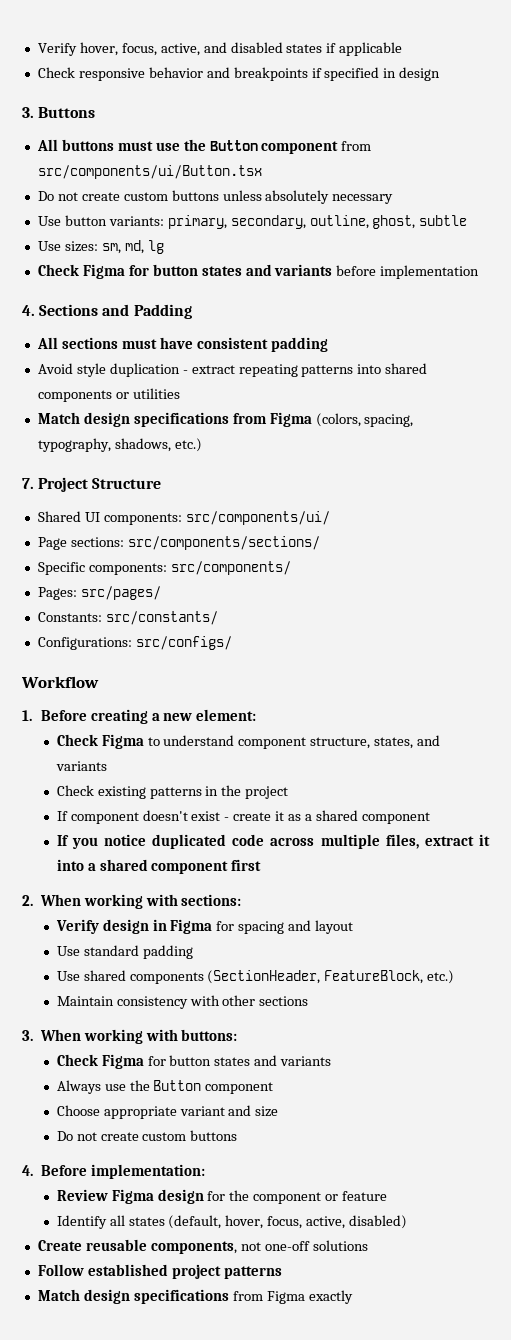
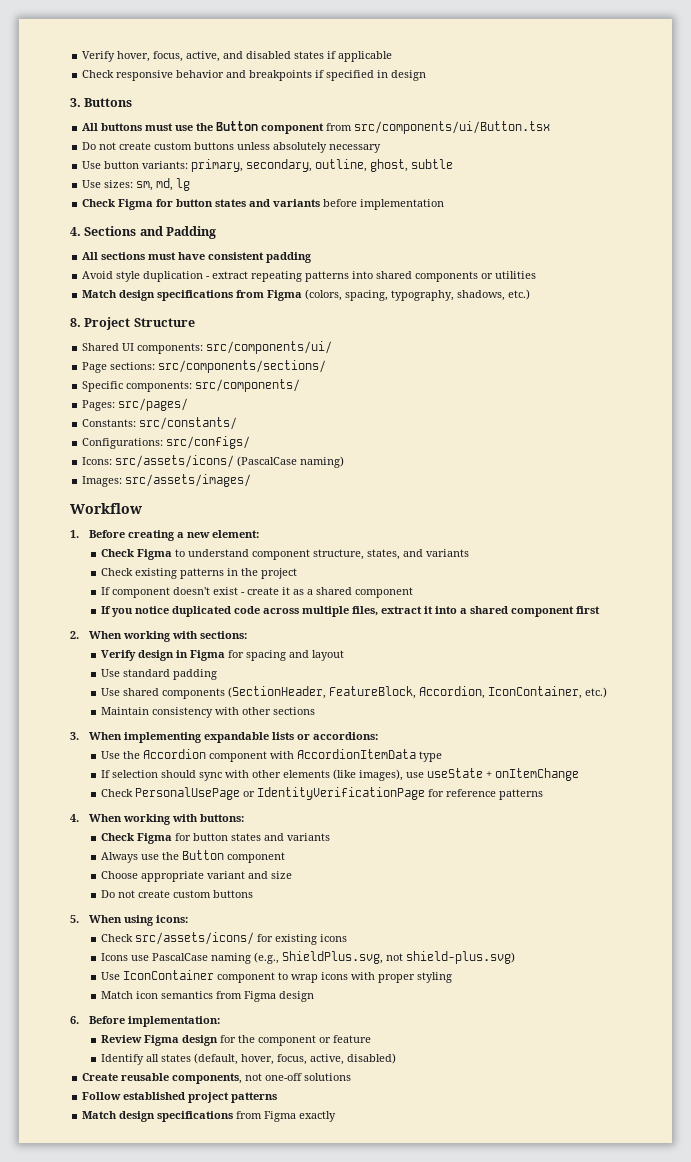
- 7. Project Structure
+ 8. Project Structure
+ Icons: src/assets/icons/ (PascalCase naming)
+ Images: src/assets/images/
- Use shared components (SectionHeader, FeatureBlock, etc.)
+ Use shared components (SectionHeader, FeatureBlock, Accordion, IconContainer, etc.)
- 3. When working with buttons:
+ 3. When implementing expandable lists or accordions:
+ Use the Accordion component with AccordionItemData type
+ If selection should sync with other elements (like images), use useState + onItemChange
+ Check PersonalUsePage or IdentityVerificationPage for reference patterns
+ 4. When working with buttons:
- 4. Before implementation:
+ 5. When using icons:
+ Check src/assets/icons/ for existing icons
+ Icons use PascalCase naming (e.g., ShieldPlus.svg, not shield-plus.svg)
+ Use IconContainer component to wrap icons with proper styling
+ Match icon semantics from Figma design
+ 6. Before implementation:

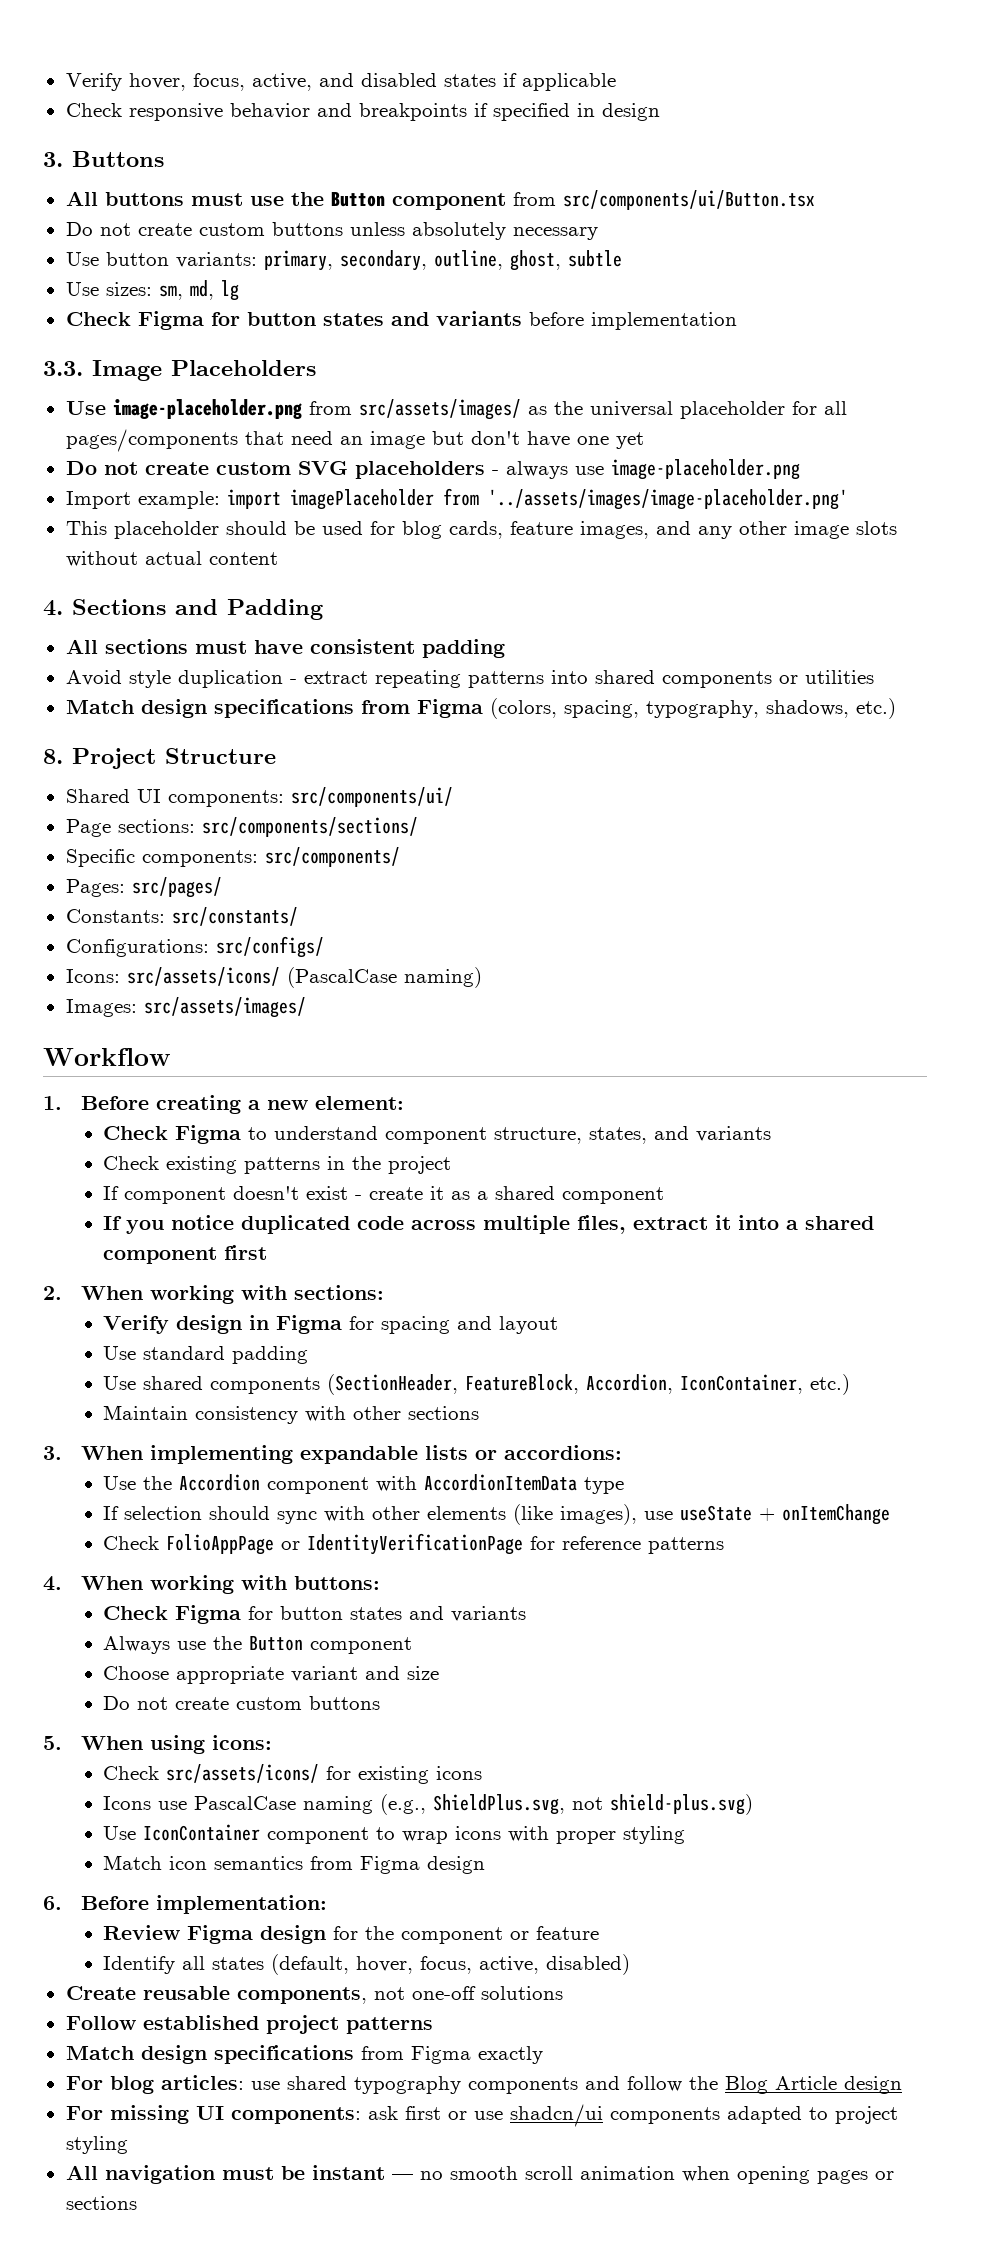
+ 3.3. Image Placeholders
+ Use image-placeholder.png from src/assets/images/ as the universal placeholder for all pages/components that need an image but don't have one yet
+ Do not create custom SVG placeholders - always use image-placeholder.png
+ Import example: import imagePlaceholder from '../assets/images/image-placeholder.png'
+ This placeholder should be used for blog cards, feature images, and any other image slots without actual content
- Check PersonalUsePage or IdentityVerificationPage for reference patterns
+ Check FolioAppPage or IdentityVerificationPage for reference patterns
+ For blog articles: use shared typography components and follow the Blog Article design
+ For missing UI components: ask first or use shadcn/ui components adapted to project styling
+ All navigation must be instant — no smooth scroll animation when opening pages or sections

